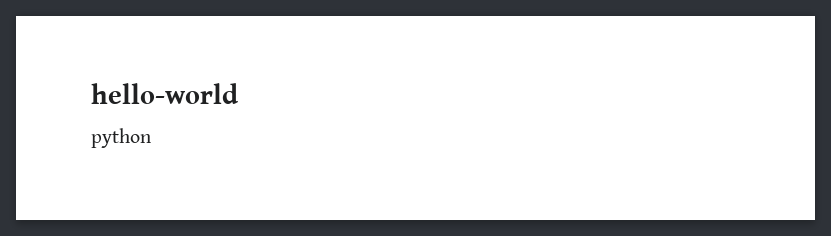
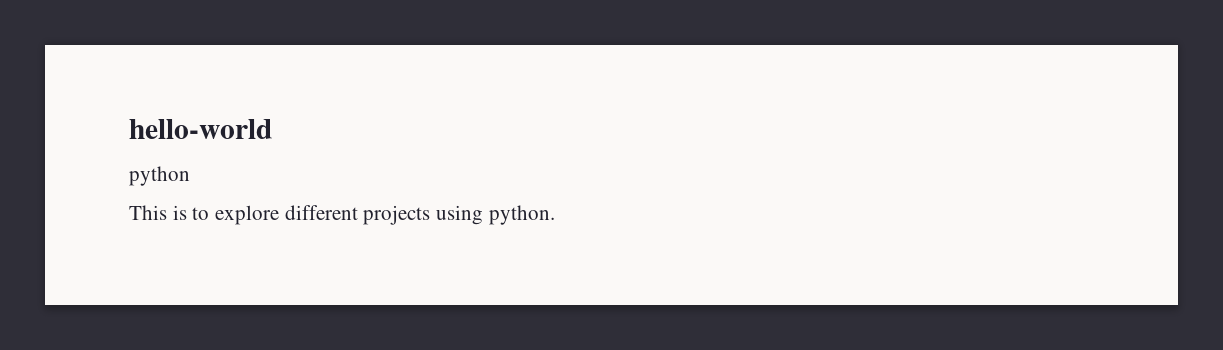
+ This is to explore different projects using python.

